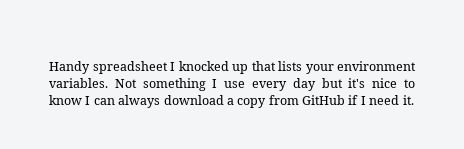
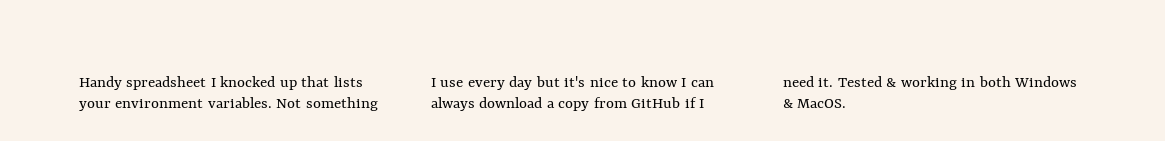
+ Tested & working in both Windows & MacOS.

